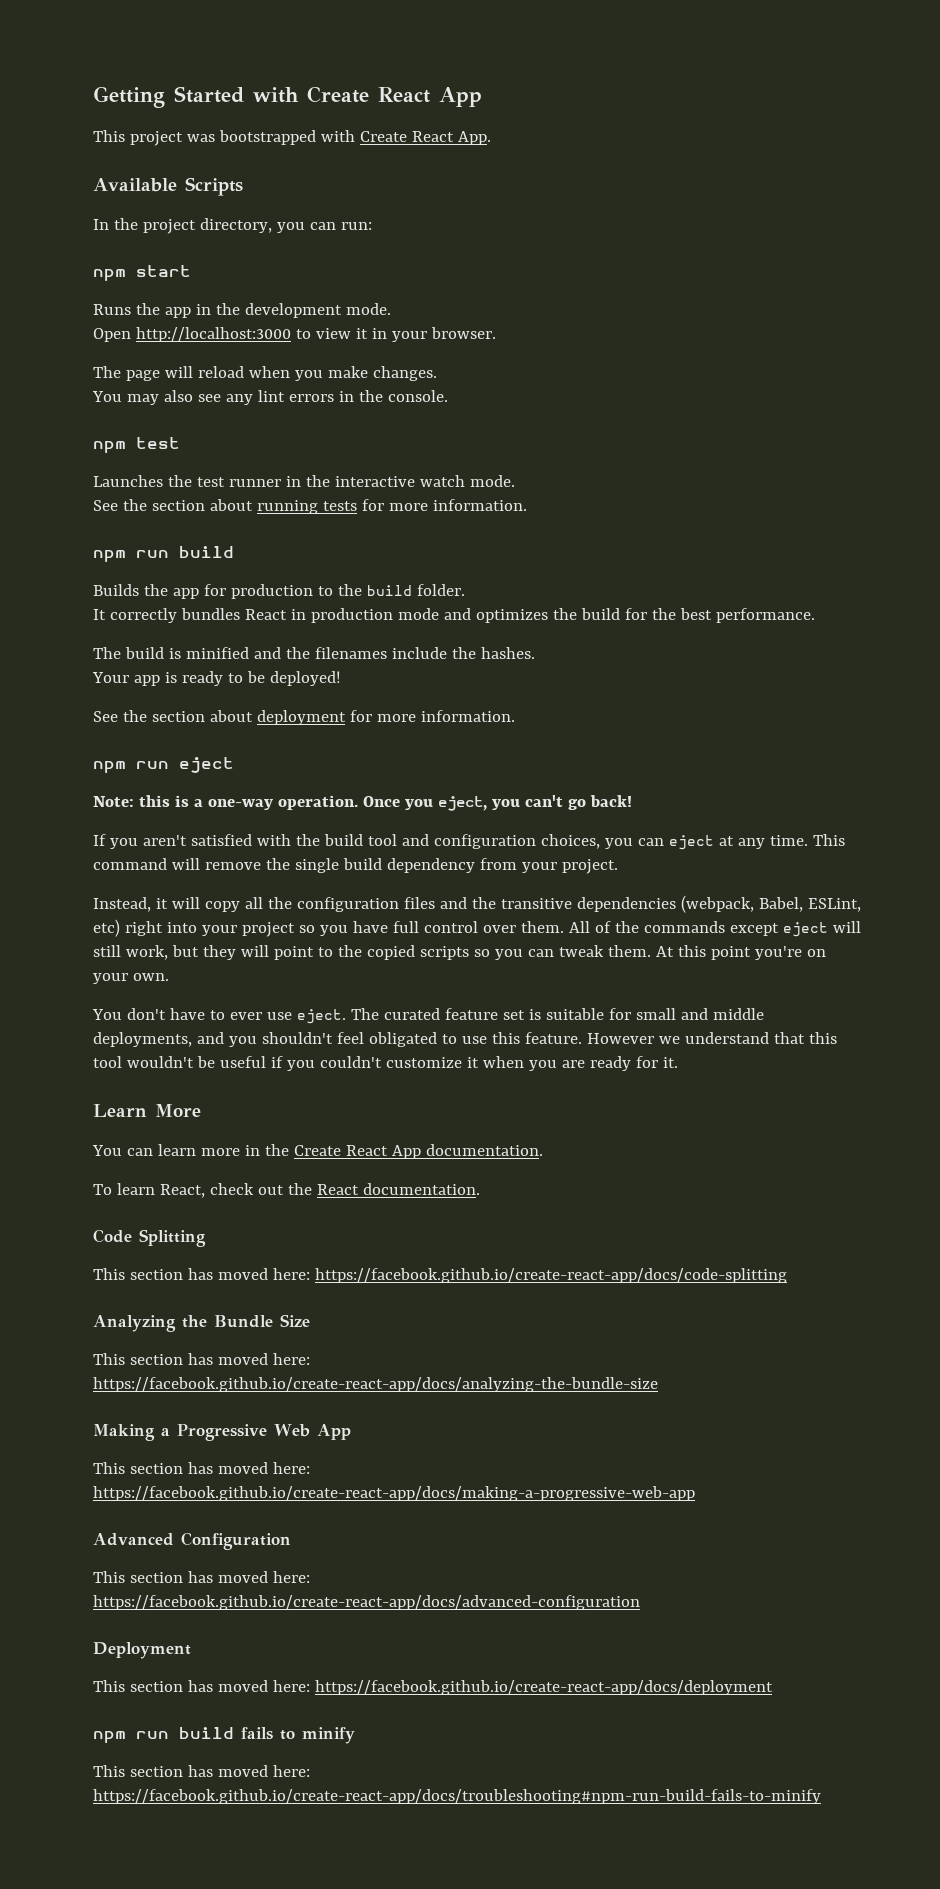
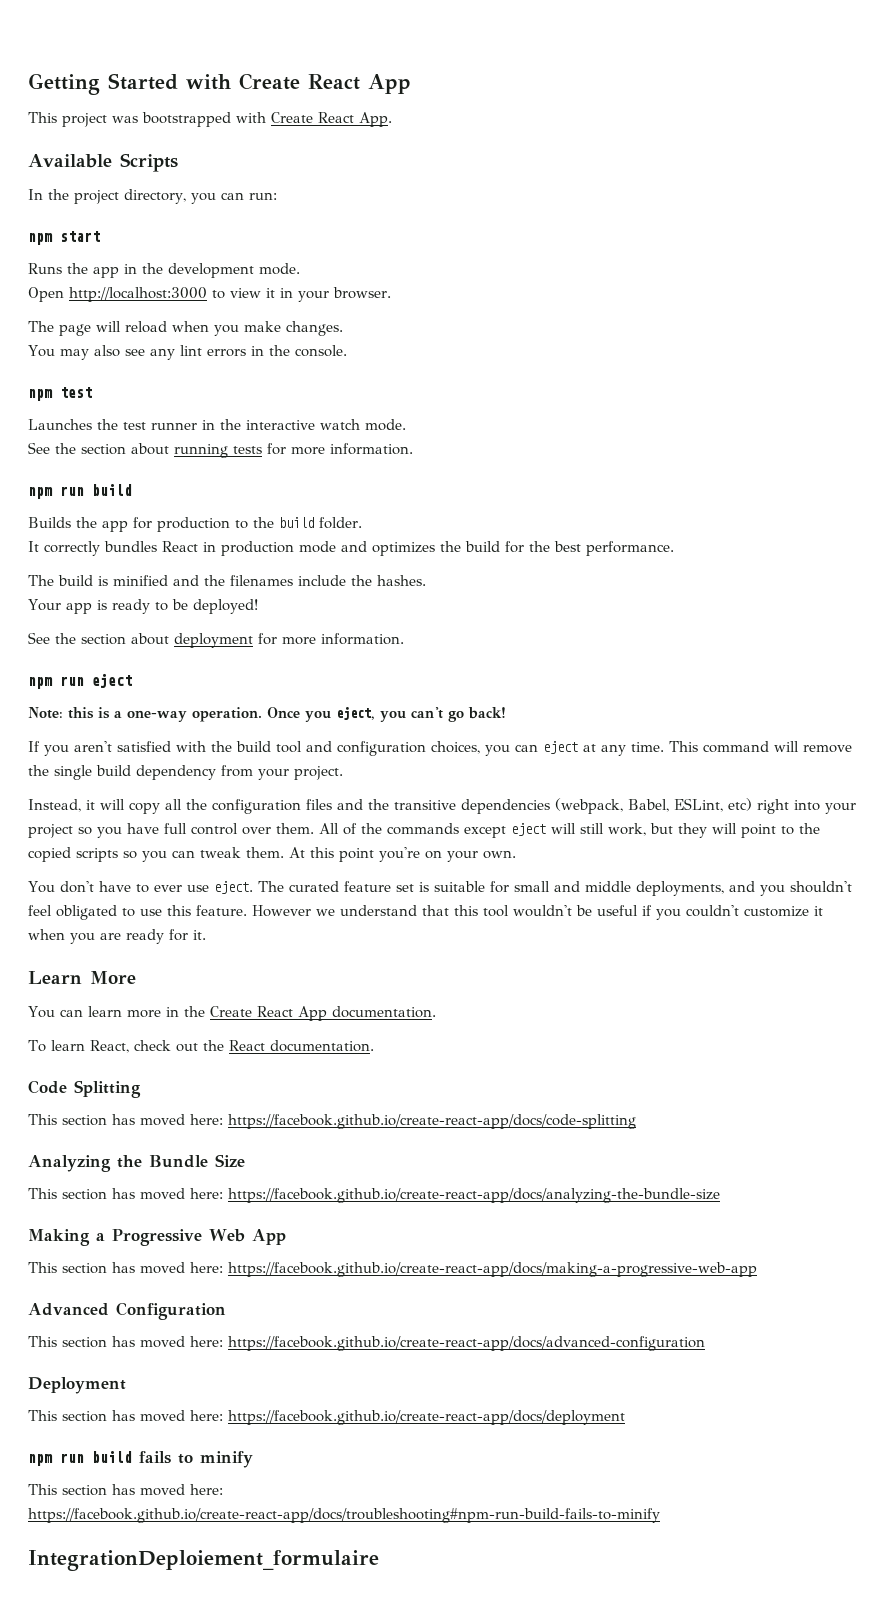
+ IntegrationDeploiement_formulaire

